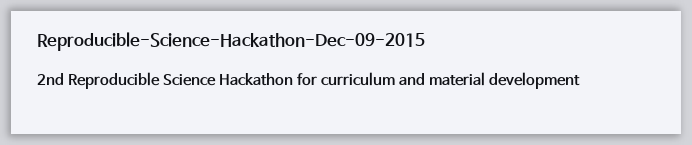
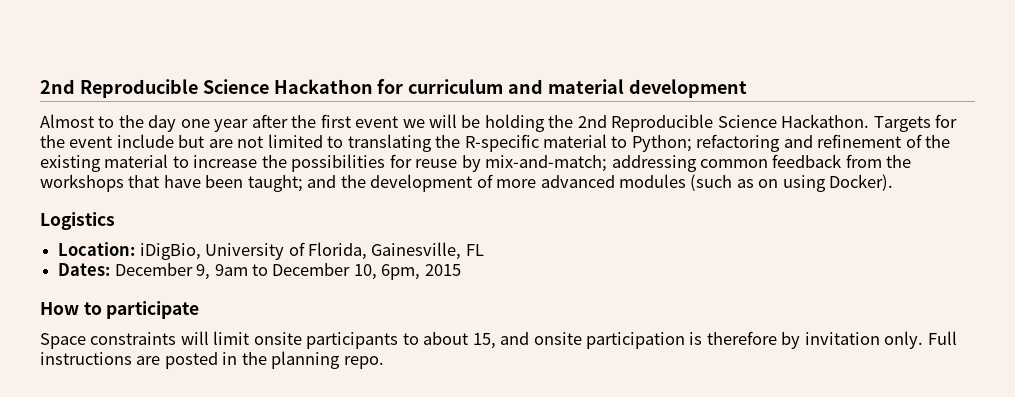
- Reproducible-Science-Hackathon-Dec-09-2015
+ Almost to the day one year after the first event we will be holding the 2nd Reproducible Science Hackathon. Targets for the event include but are not limited to translating the R-specific material to Python; refactoring and refinement of the existing material to increase the possibilities for reuse by mix-and-match; addressing common feedback from the workshops that have been taught; and the development of more advanced modules (such as on using Docker).
+ Logistics
+ Location: iDigBio, University of Florida, Gainesville, FL
+ Dates: December 9, 9am to December 10, 6pm, 2015
+ How to participate
+ Space constraints will limit onsite participants to about 15, and onsite participation is therefore by invitation only. Full instructions are posted in the planning repo.

